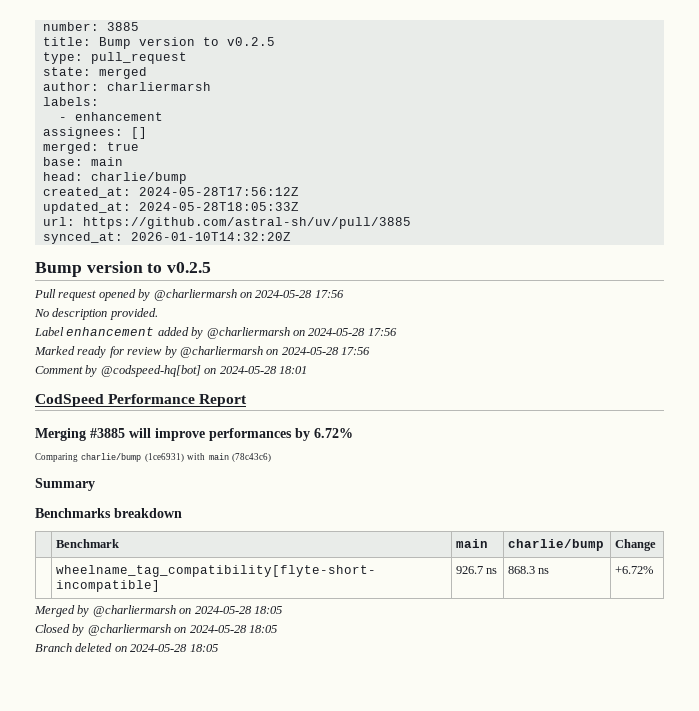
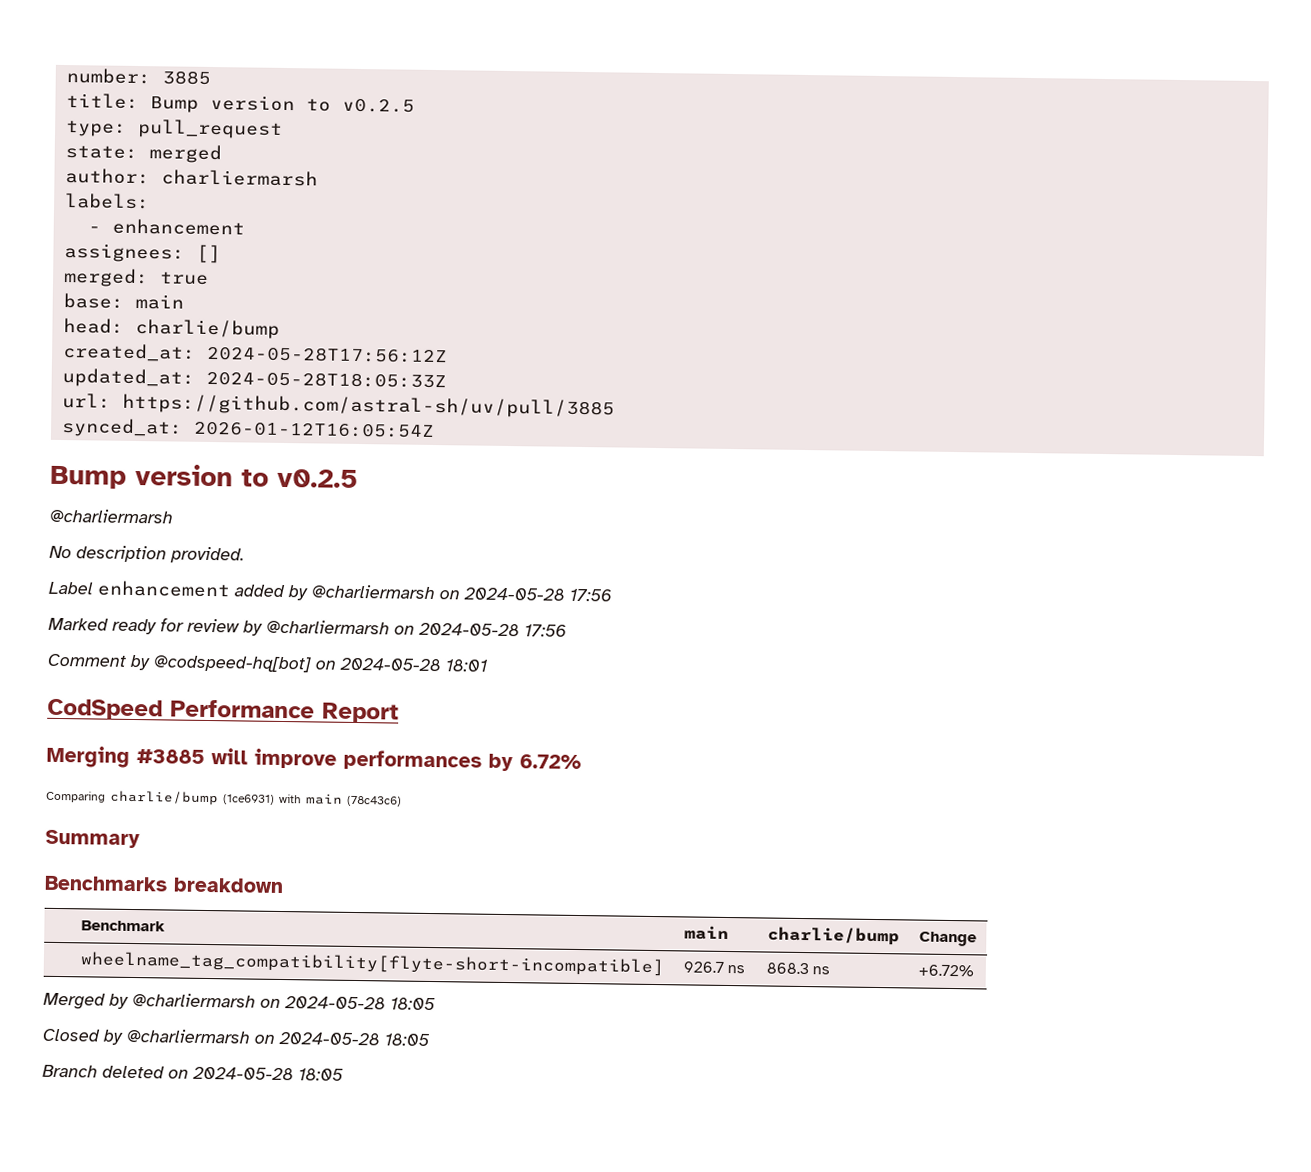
- synced_at: 2026-01-10T14:32:20Z
+ synced_at: 2026-01-12T16:05:54Z
  Bump version to v0.2.5
- Pull request opened by @charliermarsh on 2024-05-28 17:56
+ @charliermarsh

